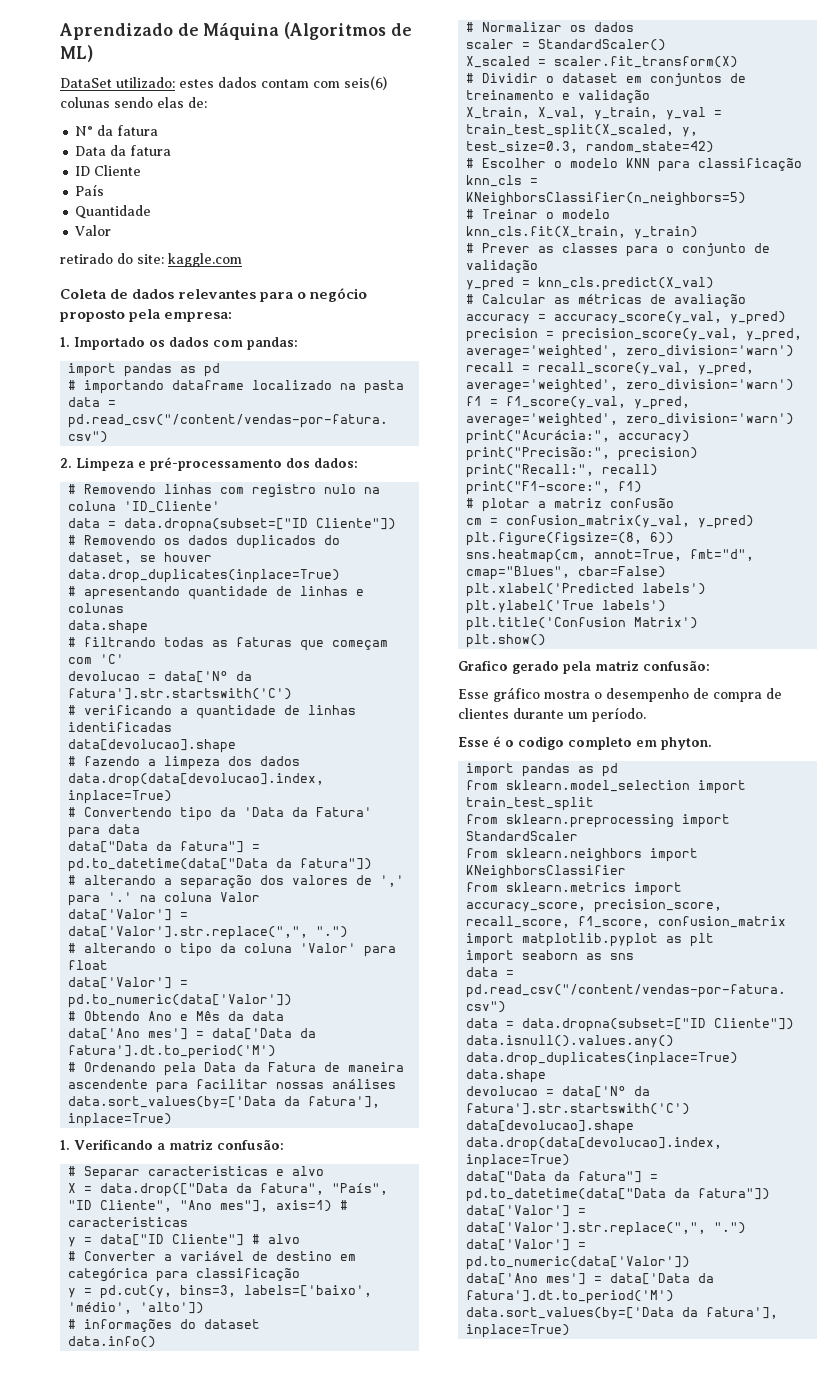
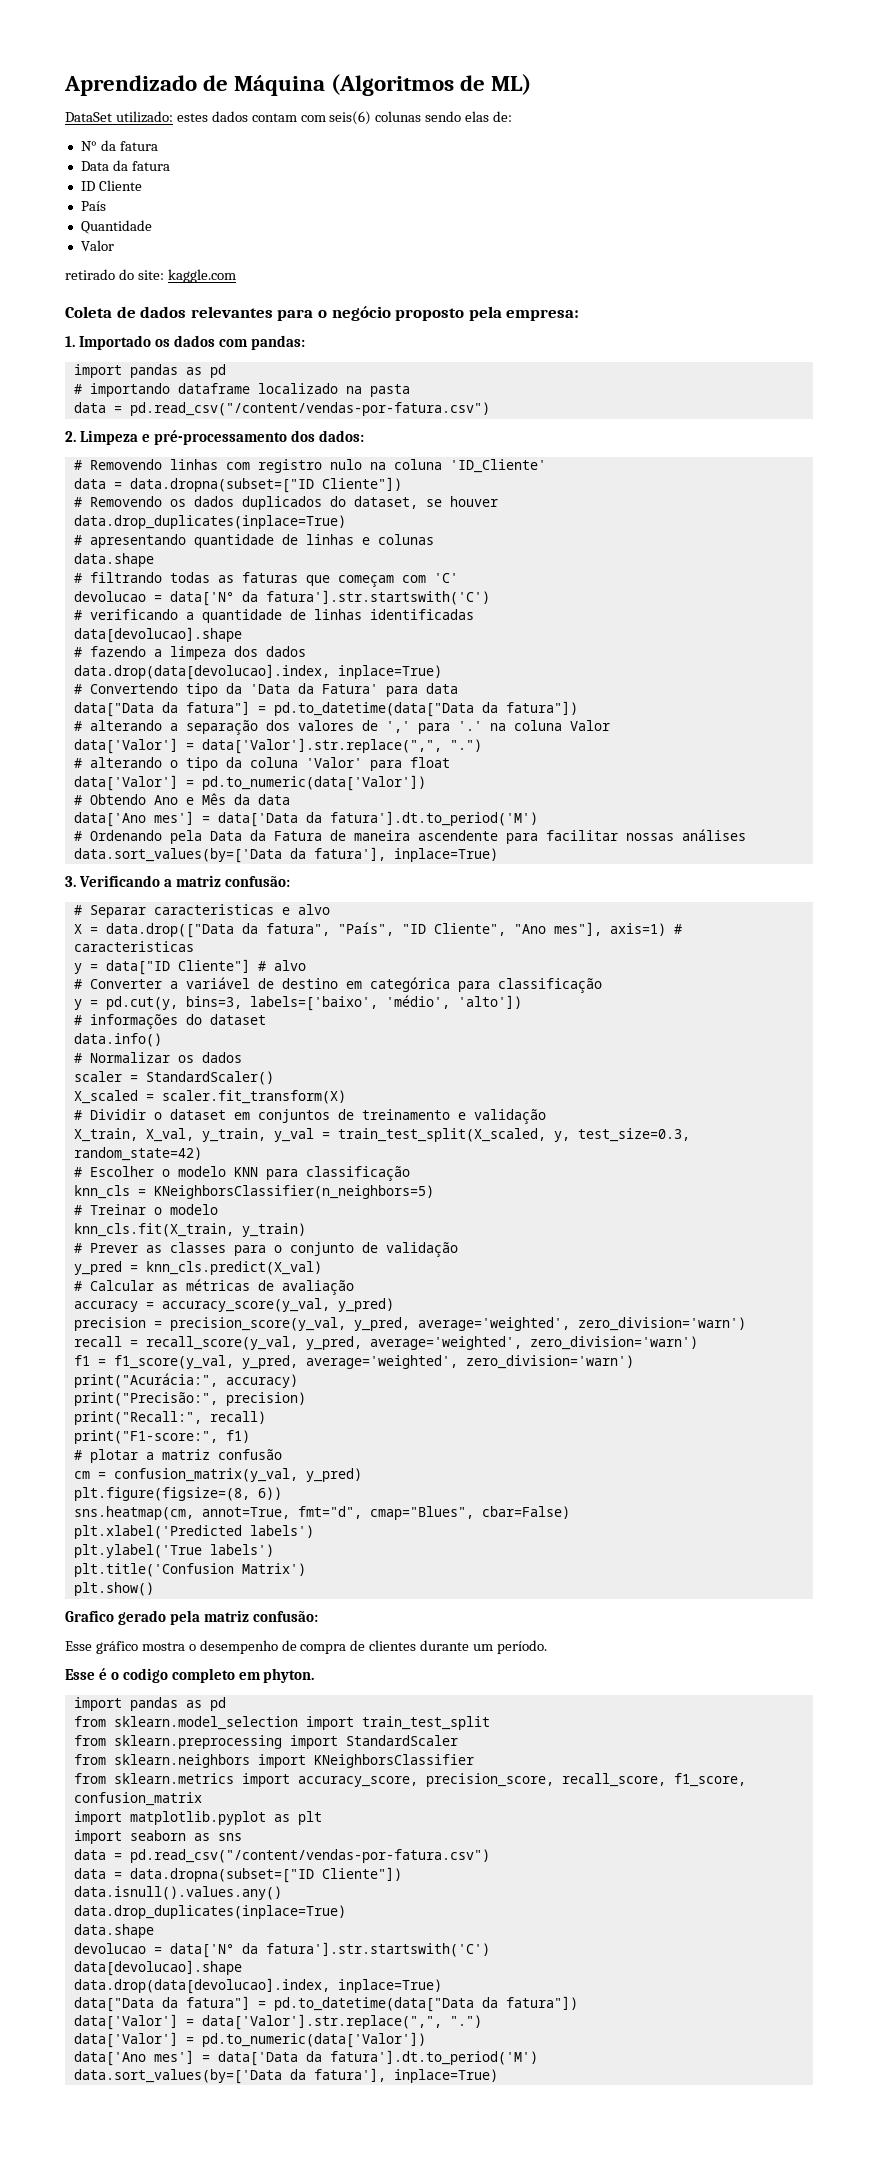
- 1. Verificando a matriz confusão:
+ 3. Verificando a matriz confusão:

